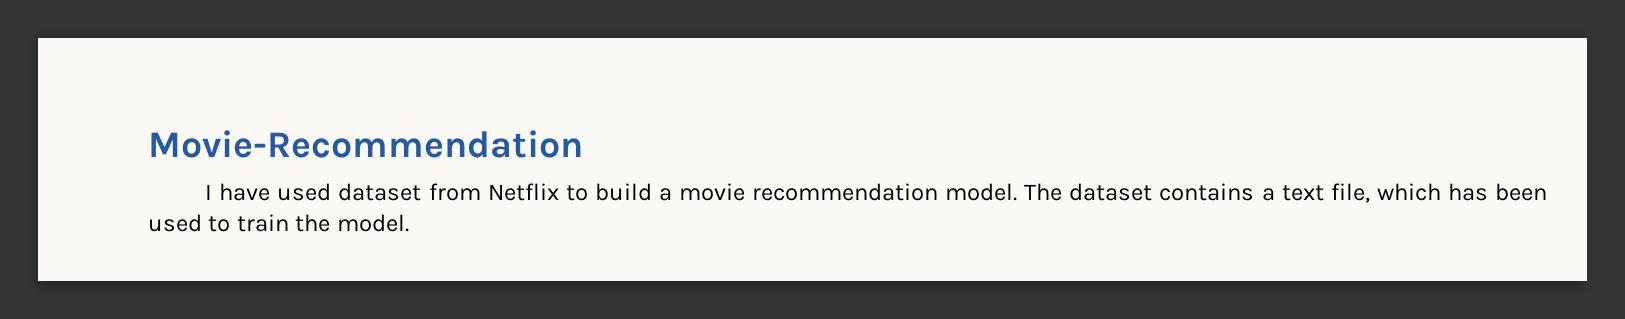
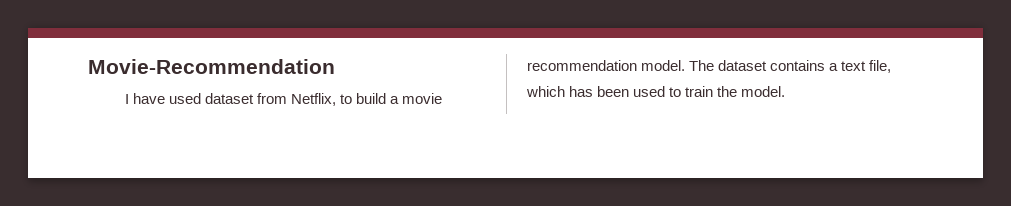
- I have used dataset from Netflix to build a movie recommendation model.
+ I have used dataset from Netflix, to build a movie recommendation model.

